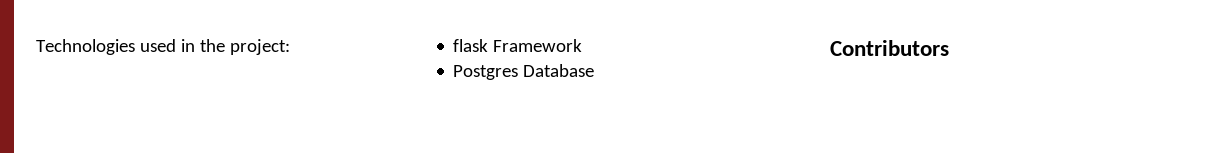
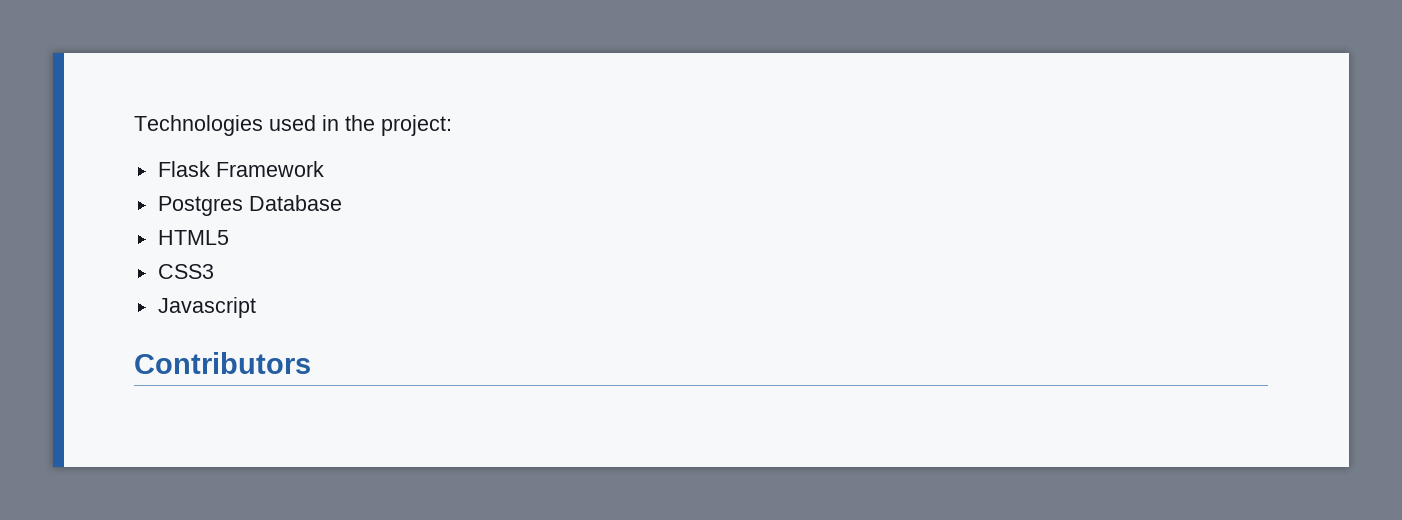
- flask Framework
+ Flask Framework
+ HTML5
+ CSS3
+ Javascript

